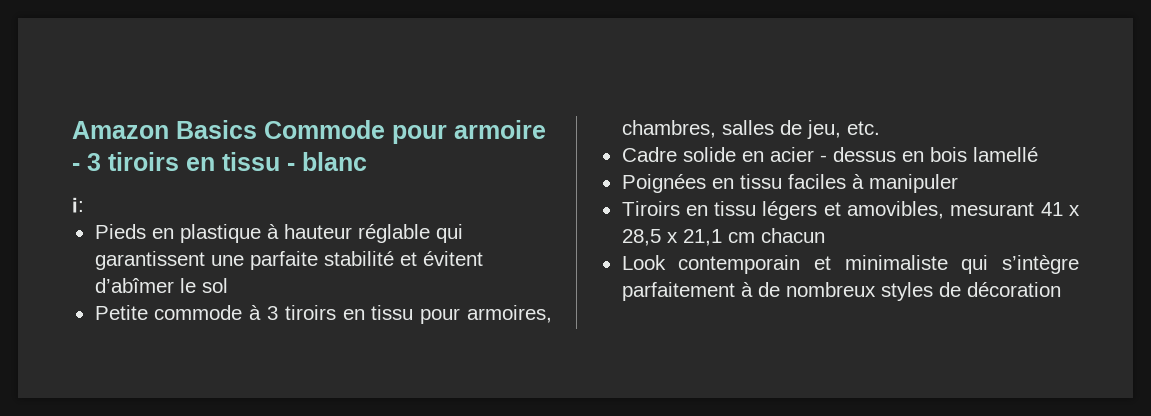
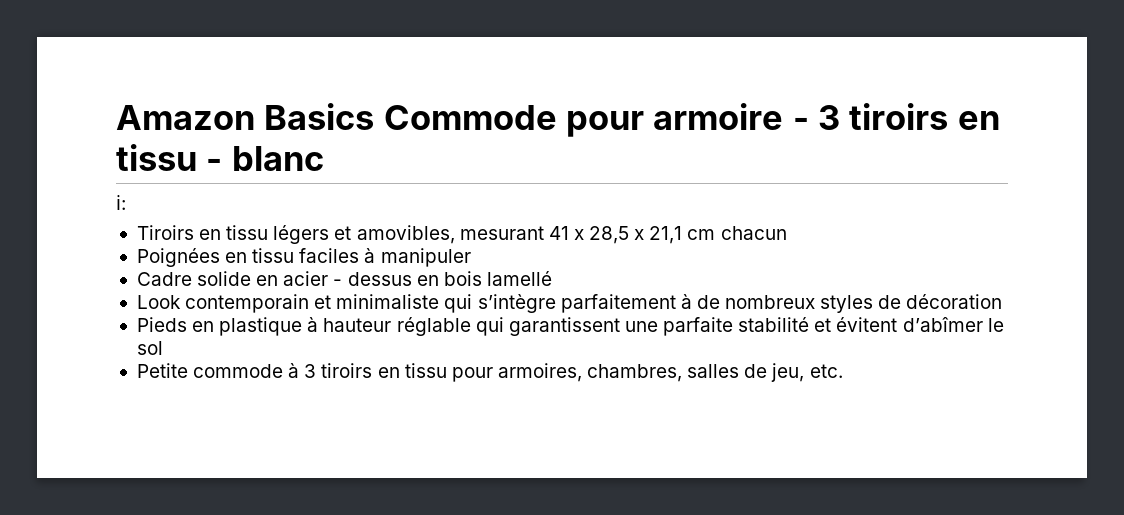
+ Tiroirs en tissu légers et amovibles, mesurant 41 x 28,5 x 21,1 cm chacun
+ Poignées en tissu faciles à manipuler
+ Cadre solide en acier - dessus en bois lamellé
+ Look contemporain et minimaliste qui s’intègre parfaitement à de nombreux styles de décoration
- Cadre solide en acier - dessus en bois lamellé
- Poignées en tissu faciles à manipuler
- Tiroirs en tissu légers et amovibles, mesurant 41 x 28,5 x 21,1 cm chacun
- Look contemporain et minimaliste qui s’intègre parfaitement à de nombreux styles de décoration

